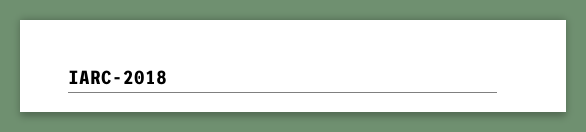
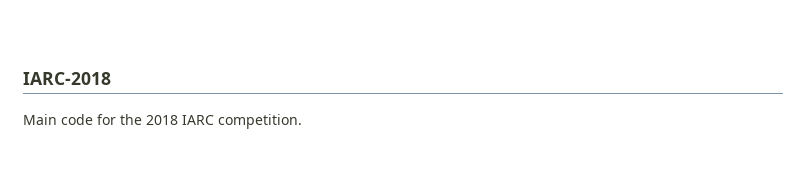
+ Main code for the 2018 IARC competition.

